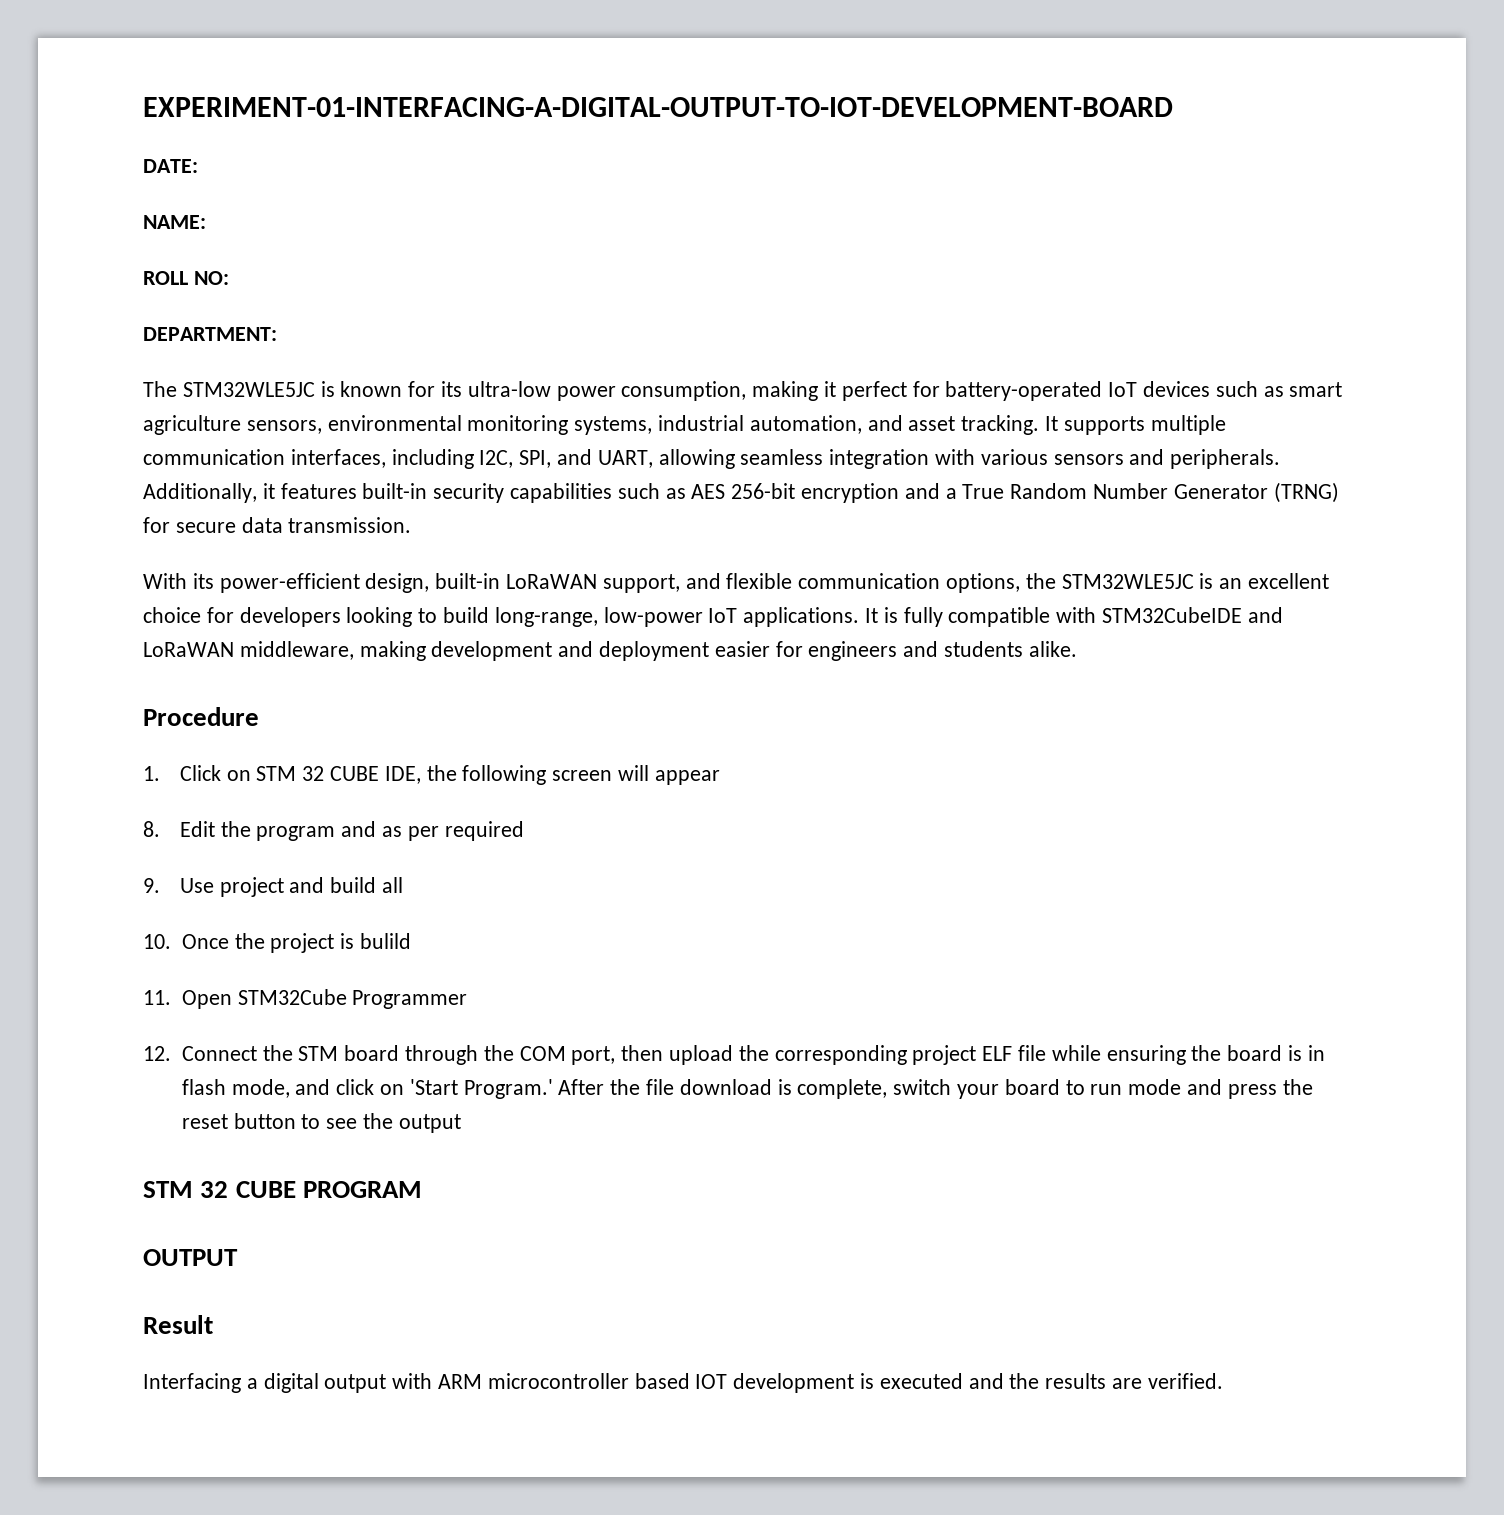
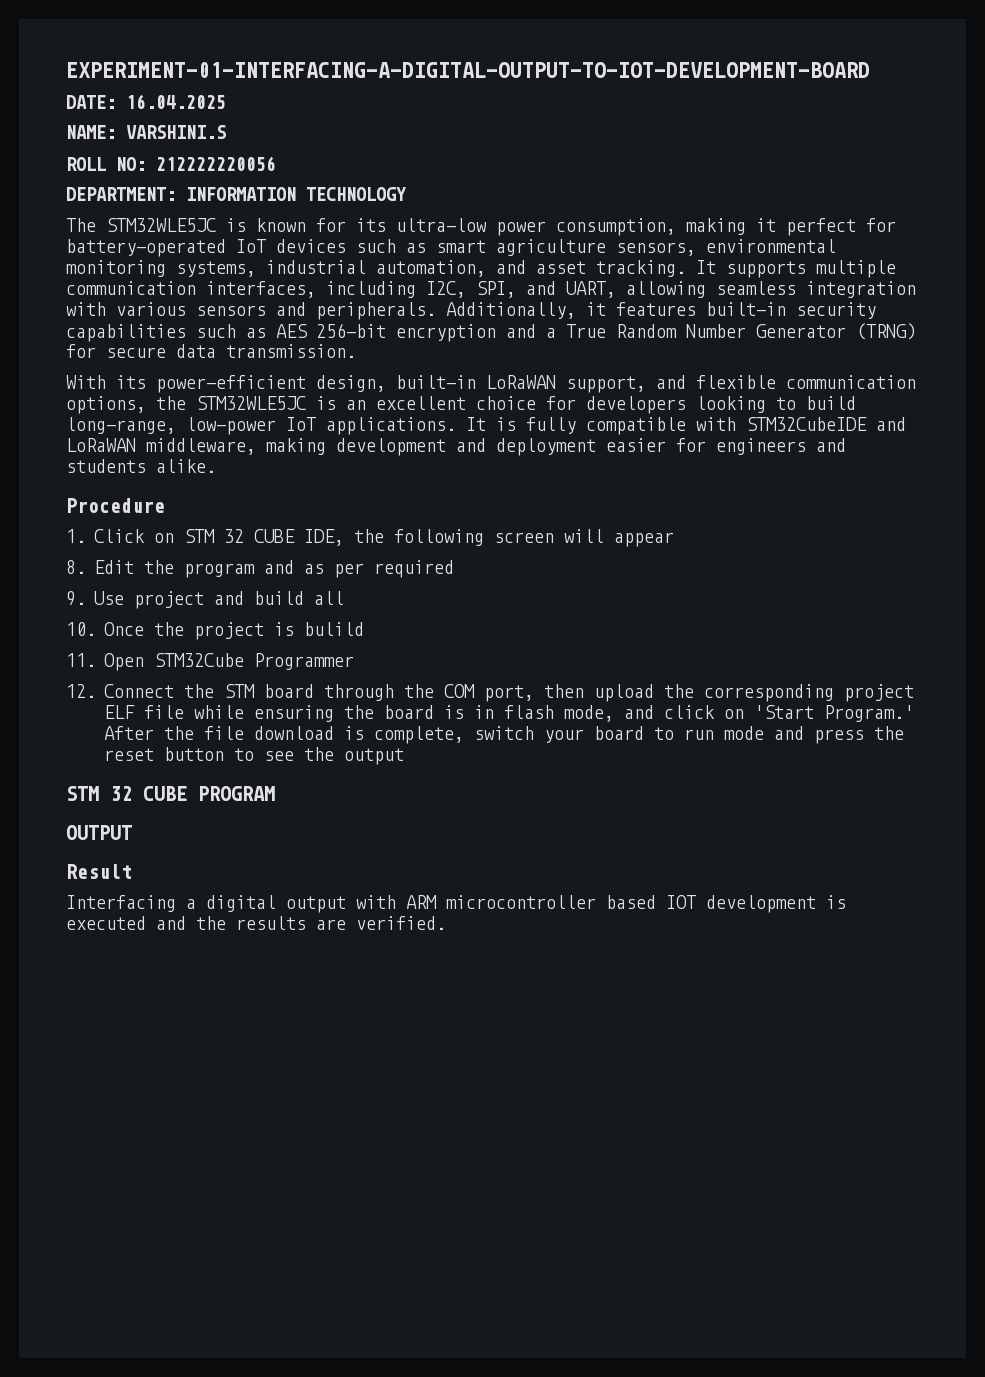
- DATE:
+ DATE: 16.04.2025
- NAME:
+ NAME: VARSHINI.S
- ROLL NO:
+ ROLL NO: 212222220056
- DEPARTMENT:
+ DEPARTMENT: INFORMATION TECHNOLOGY

